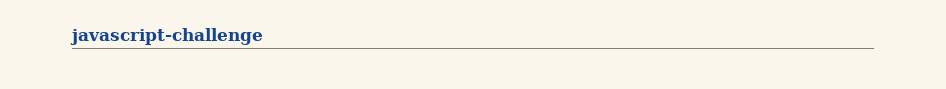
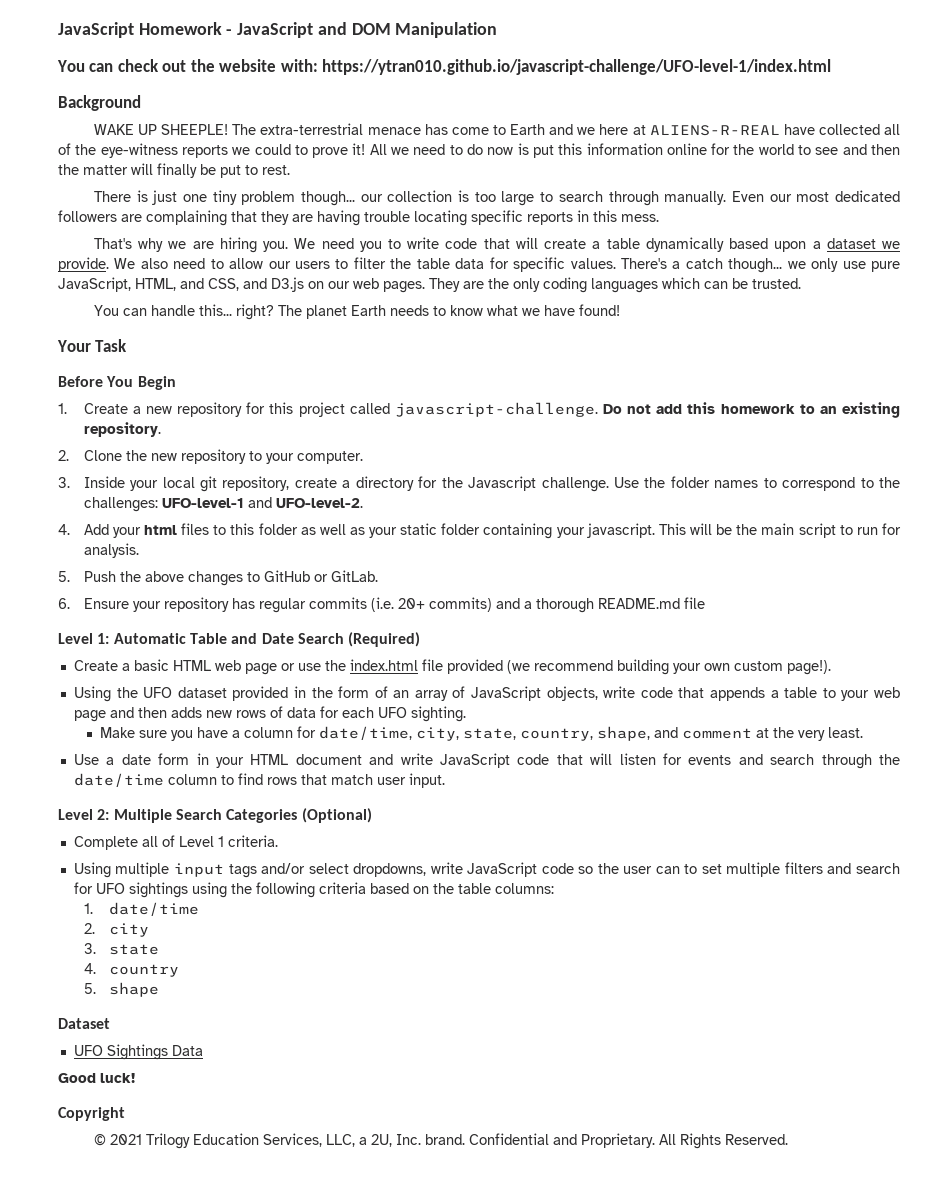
- javascript-challenge
+ JavaScript Homework - JavaScript and DOM Manipulation
+ You can check out the website with: https://ytran010.github.io/javascript-challenge/UFO-level-1/index.html
+ Background
+ WAKE UP SHEEPLE! The extra-terrestrial menace has come to Earth and we here at ALIENS-R-REAL have collected all of the eye-witness reports we could to prove it! All we need to do now is put this information online for the world to see and then the matter will finally be put to rest.
+ There is just one tiny problem though... our collection is too large to search through manually. Even our most dedicated followers are complaining that they are having trouble locating specific reports in this mess.
+ That's why we are hiring you. We need you to write code that will create a table dynamically based upon a dataset we provide. We also need to allow our users to filter the table data for specific values. There's a catch though... we only use pure JavaScript, HTML, and CSS, and D3.js on our web pages. They are the only coding languages which can be trusted.
+ You can handle this... right? The planet Earth needs to know what we have found!
+ Your Task
+ Before You Begin
+ 1. Create a new repository for this project called javascript-challenge. Do not add this homework to an existing repository.
+ 2. Clone the new repository to your computer.
+ 3. Inside your local git repository, create a directory for the Javascript challenge. Use the folder names to correspond to the challenges: UFO-level-1 and UFO-level-2.
+ 4. Add your html files to this folder as well as your static folder containing your javascript. This will be the main script to run for analysis.
+ 5. Push the above changes to GitHub or GitLab.
+ 6. Ensure your repository has regular commits (i.e. 20+ commits) and a thorough README.md file
+ Level 1: Automatic Table and Date Search (Required)
+ Create a basic HTML web page or use the index.html file provided (we recommend building your own custom page!).
+ Using the UFO dataset provided in the form of an array of JavaScript objects, write code that appends a table to your web page and then adds new rows of data for each UFO sighting.
+ Make sure you have a column for date/time, city, state, country, shape, and comment at the very least.
+ Use a date form in your HTML document and write JavaScript code that will listen for events and search through the date/time column to find rows that match user input.
+ Level 2: Multiple Search Categories (Optional)
+ Complete all of Level 1 criteria.
+ Using multiple input tags and/or select dropdowns, write JavaScript code so the user can to set multiple filters and search for UFO sightings using the following criteria based on the table columns:
+ 1. date/time
+ 2. city
+ 3. state
+ 4. country
+ 5. shape
+ Dataset
+ UFO Sightings Data
+ Good luck!
+ Copyright
+ © 2021 Trilogy Education Services, LLC, a 2U, Inc. brand. Confidential and Proprietary. All Rights Reserved.

